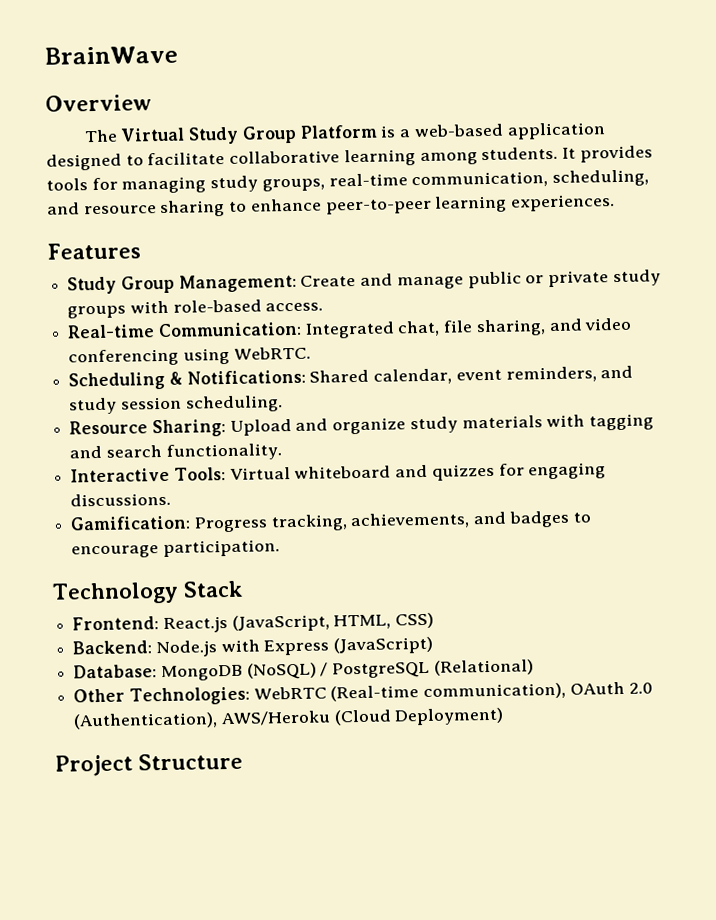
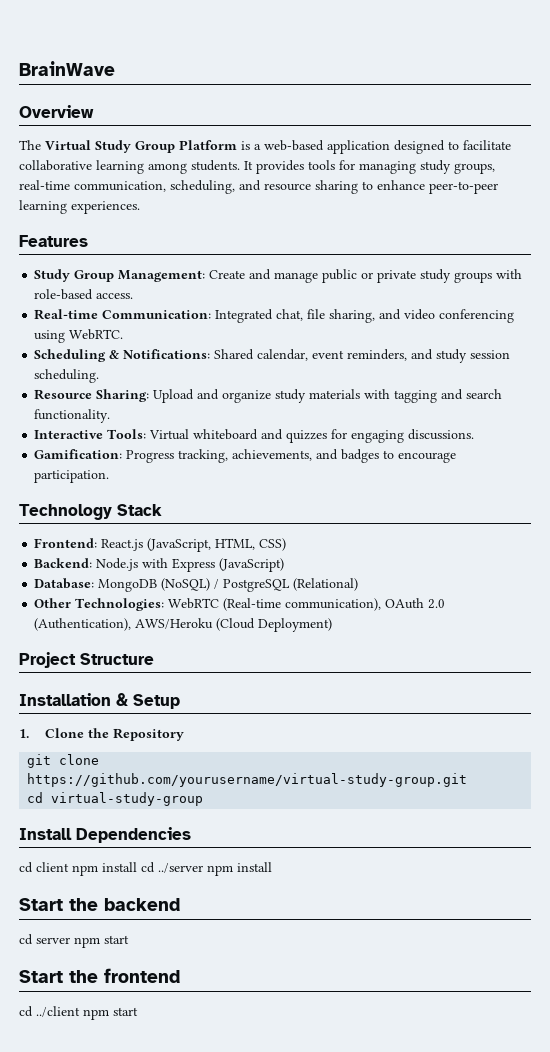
+ Installation & Setup
+ 1. Clone the Repository
+ git clone https://github.com/yourusername/virtual-study-group.git
+ cd virtual-study-group
+ Install Dependencies
+ cd client npm install cd ../server npm install
+ Start the backend
+ cd server npm start
+ Start the frontend
+ cd ../client npm start

